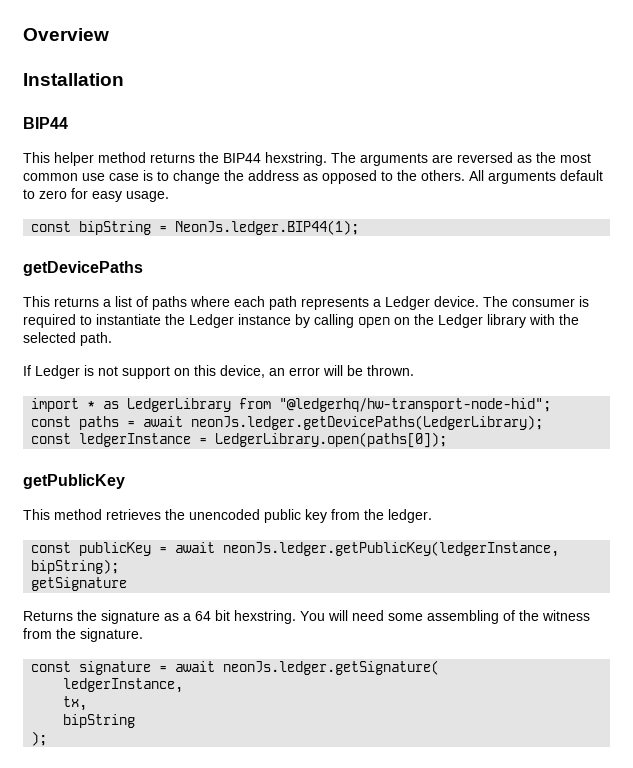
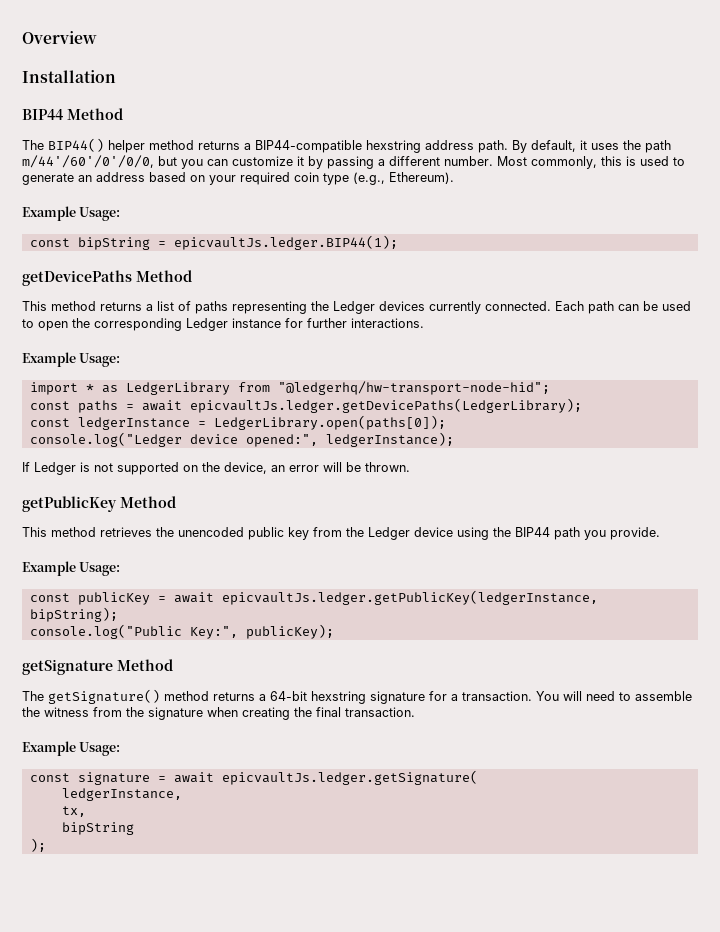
  Installation
- BIP44
- This helper method returns the BIP44 hexstring. The arguments are reversed as the most common use case is to change the address as opposed to the others. All arguments default to zero for easy usage.
+ BIP44 Method
+ The BIP44() helper method returns a BIP44-compatible hexstring address path. By default, it uses the path m/44'/60'/0'/0/0, but you can customize it by passing a different number. Most commonly, this is used to generate an address based on your required coin type (e.g., Ethereum).
+ Example Usage:
- const bipString = NeonJs.ledger.BIP44(1);
+ const bipString = epicvaultJs.ledger.BIP44(1);
- getDevicePaths
- This returns a list of paths where each path represents a Ledger device. The consumer is required to instantiate the Ledger instance by calling open on the Ledger library with the selected path.
- If Ledger is not support on this device, an error will be thrown.
+ getDevicePaths Method
+ This method returns a list of paths representing the Ledger devices currently connected. Each path can be used to open the corresponding Ledger instance for further interactions.
+ Example Usage:
- const paths = await neonJs.ledger.getDevicePaths(LedgerLibrary);
+ const paths = await epicvaultJs.ledger.getDevicePaths(LedgerLibrary);
+ console.log("Ledger device opened:", ledgerInstance);
+ If Ledger is not supported on the device, an error will be thrown.
- getPublicKey
+ getPublicKey Method
- This method retrieves the unencoded public key from the ledger.
+ This method retrieves the unencoded public key from the Ledger device using the BIP44 path you provide.
+ Example Usage:
- const publicKey = await neonJs.ledger.getPublicKey(ledgerInstance, bipString);
+ const publicKey = await epicvaultJs.ledger.getPublicKey(ledgerInstance, bipString);
- getSignature
- Returns the signature as a 64 bit hexstring. You will need some assembling of the witness from the signature.
+ console.log("Public Key:", publicKey);
+ getSignature Method
+ The getSignature() method returns a 64-bit hexstring signature for a transaction. You will need to assemble the witness from the signature when creating the final transaction.
+ Example Usage:
- const signature = await neonJs.ledger.getSignature(
+ const signature = await epicvaultJs.ledger.getSignature(

